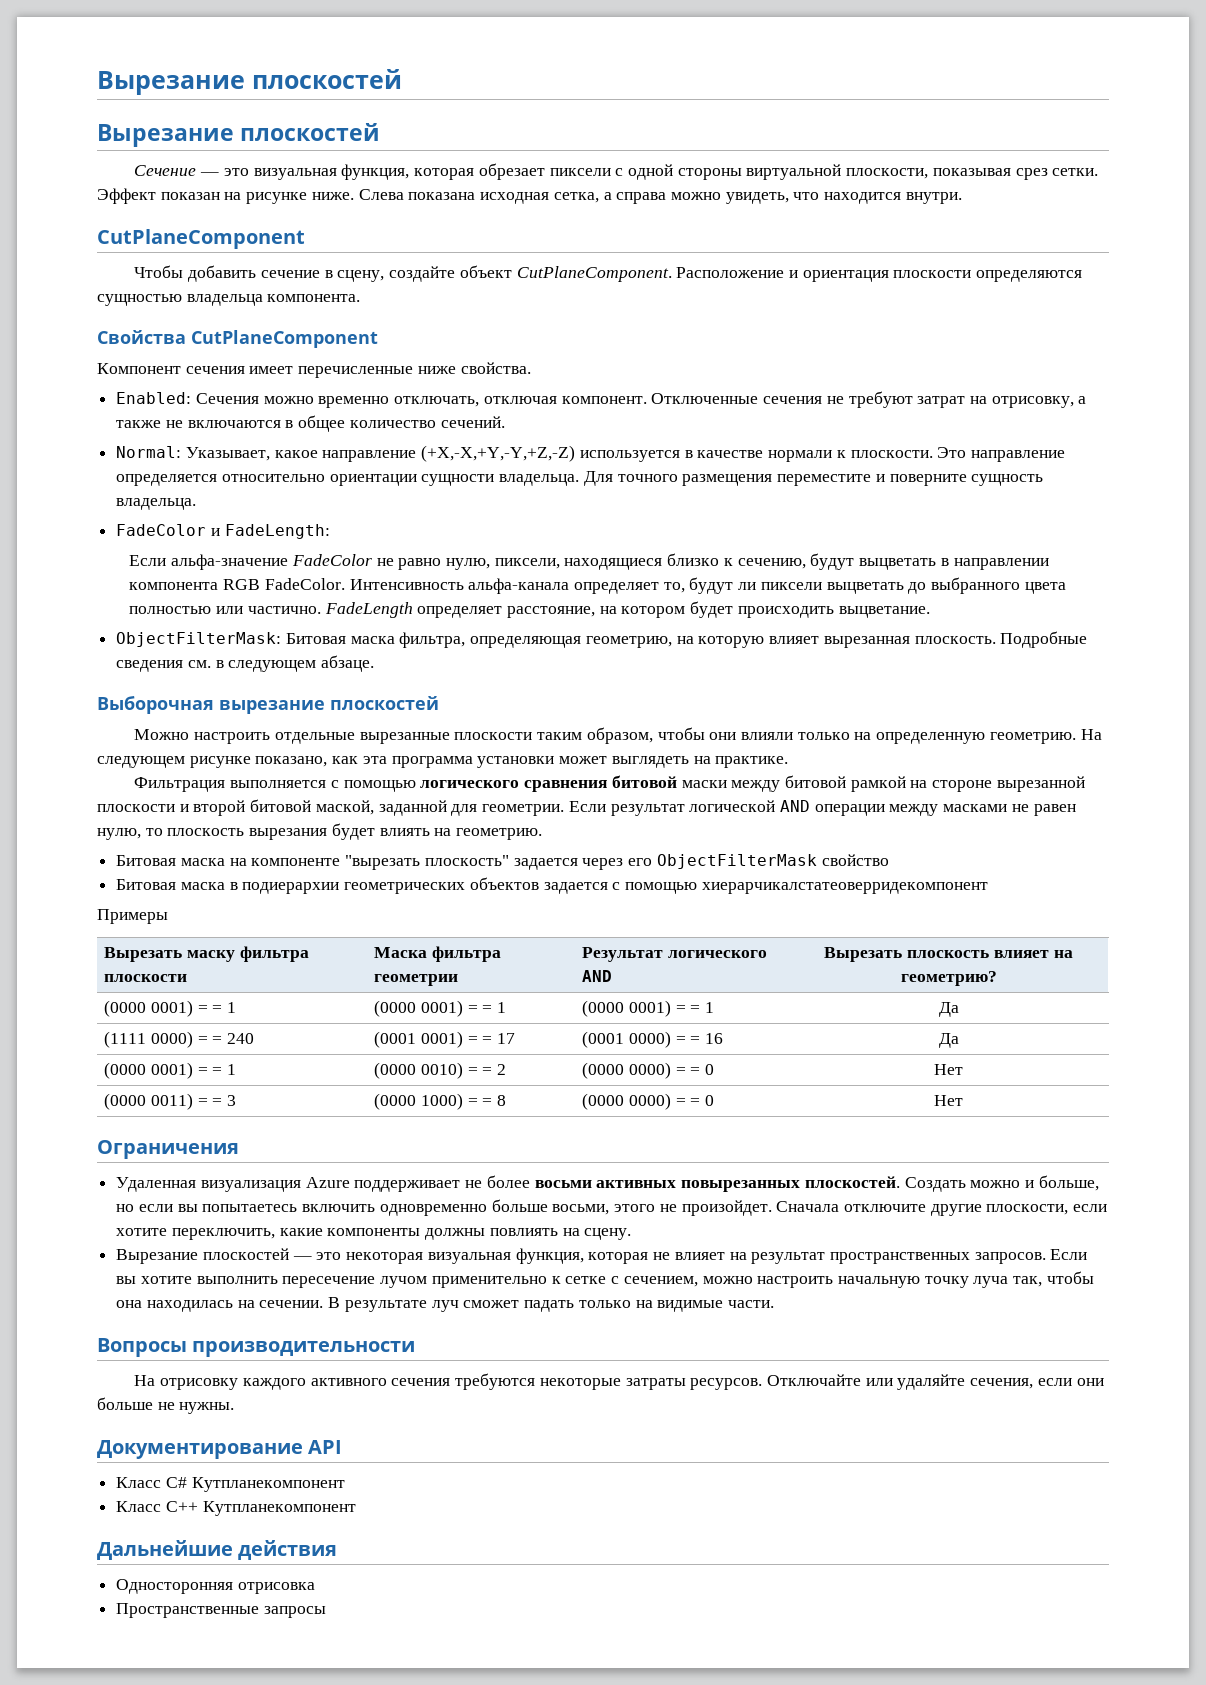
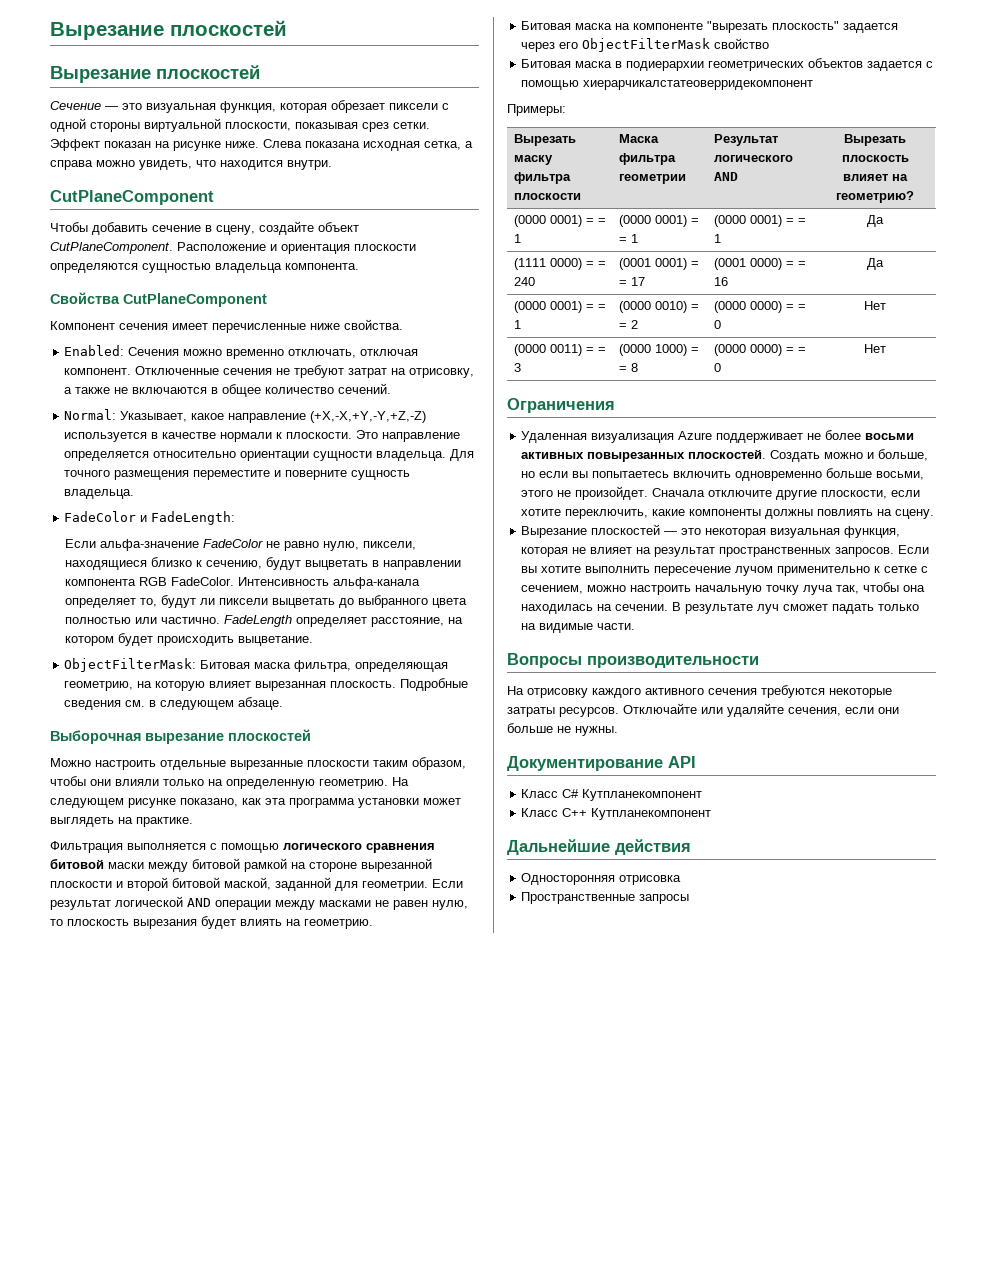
- Примеры
+ Примеры:

